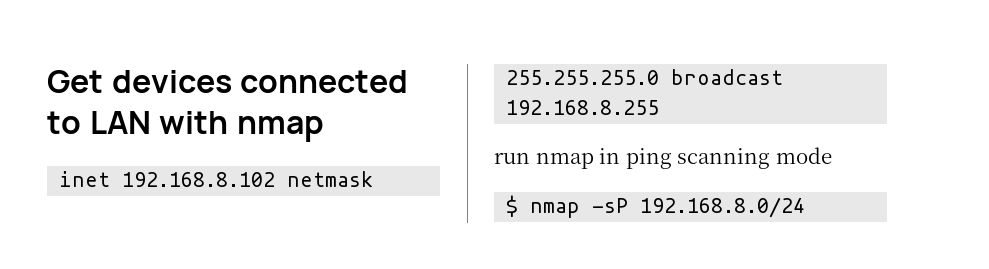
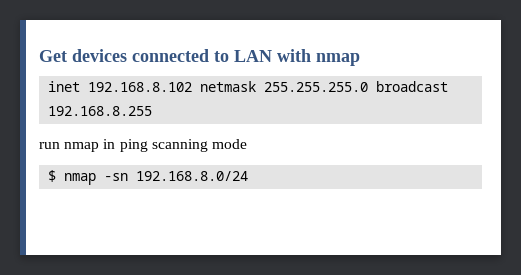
- $ nmap -sP 192.168.8.0/24
+ $ nmap -sn 192.168.8.0/24

